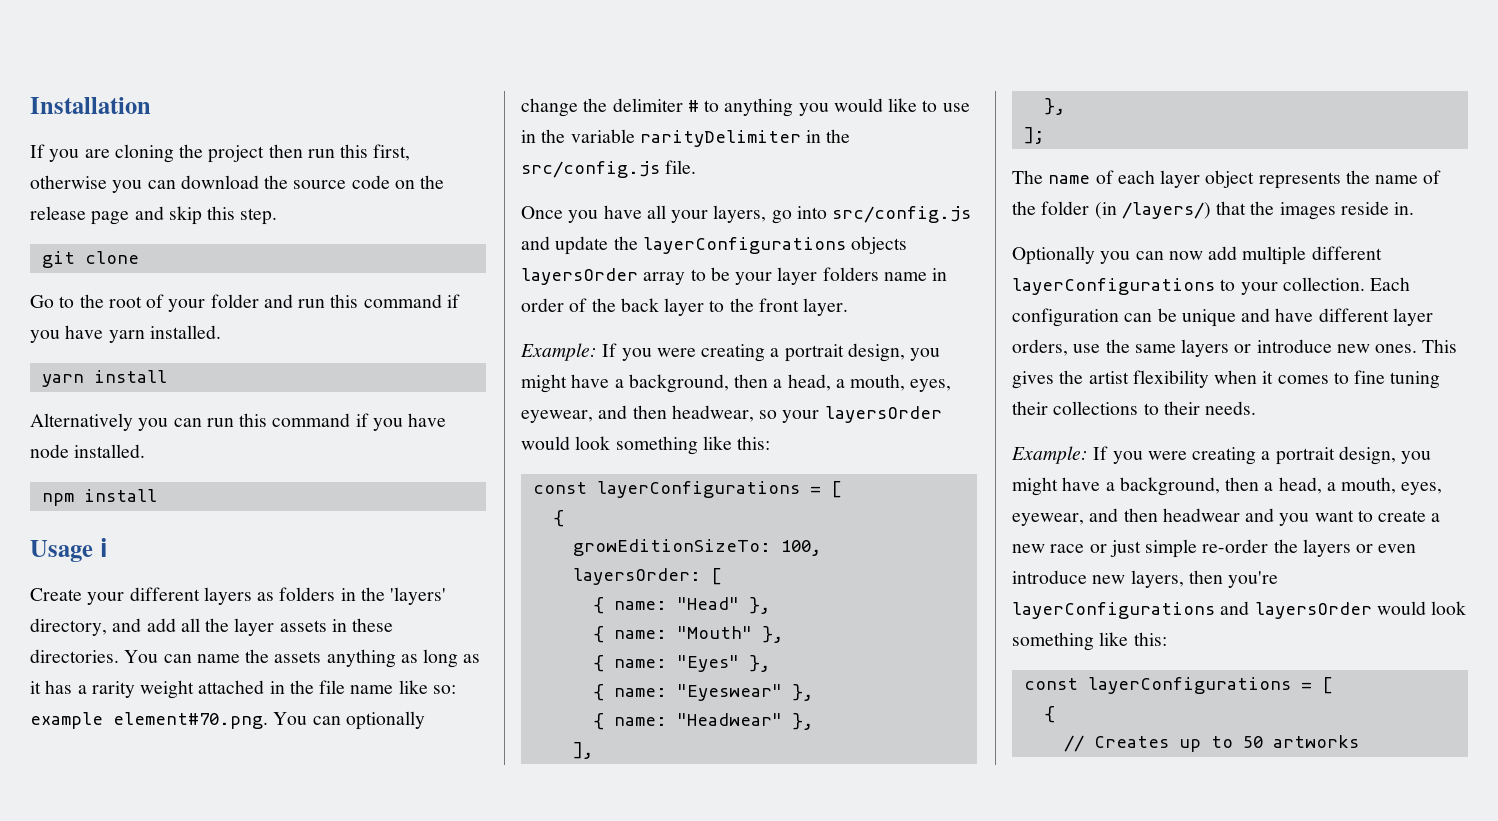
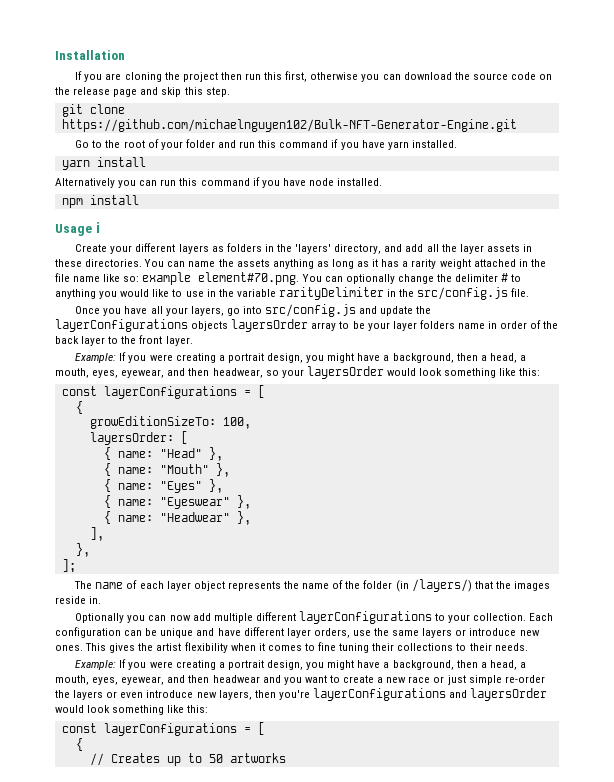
- git clone
+ git clone https://github.com/michaelnguyen102/Bulk-NFT-Generator-Engine.git

